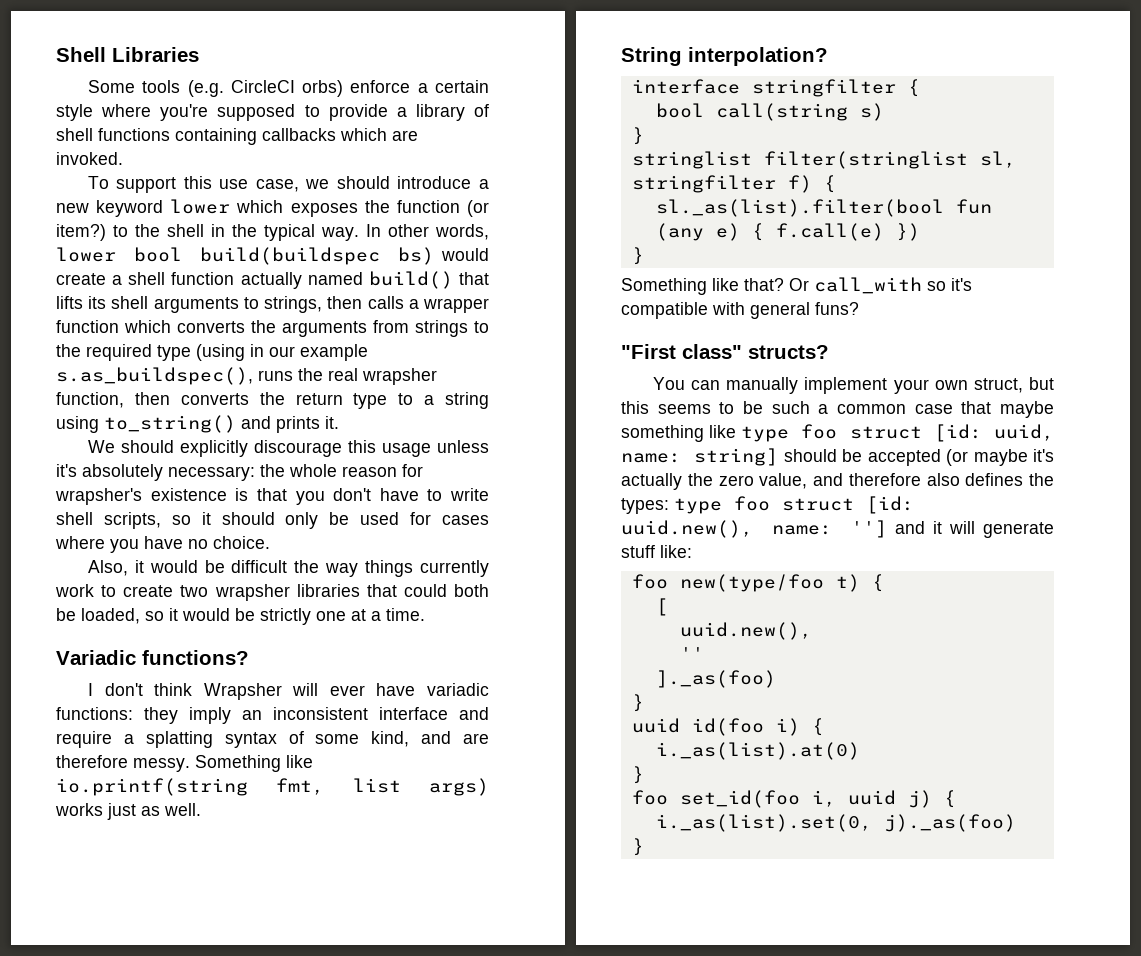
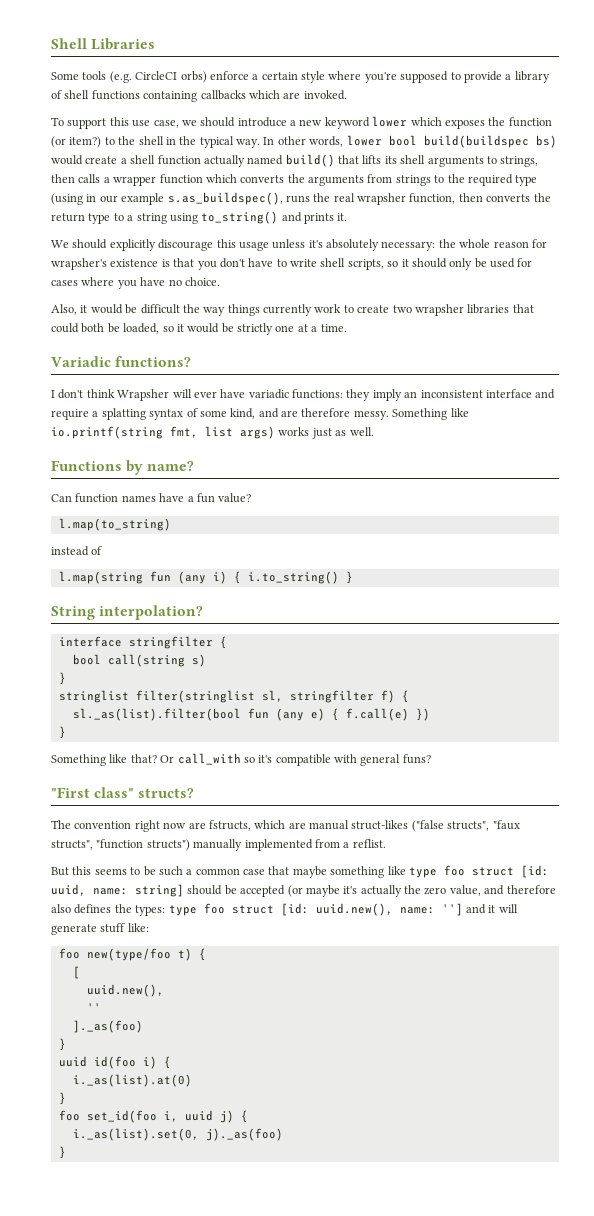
+ Functions by name?
+ Can function names have a fun value?
+ l.map(to_string)
+ instead of
+ l.map(string fun (any i) { i.to_string() }
- You can manually implement your own struct, but this seems to be such a common case that maybe something like type foo struct [id: uuid, name: string] should be accepted (or maybe it's actually the zero value, and therefore also defines the types: type foo struct [id: uuid.new(), name: ''] and it will generate stuff like:
+ The convention right now are fstructs, which are manual struct-likes ("false structs", "faux structs", "function structs") manually implemented from a reflist.
+ But this seems to be such a common case that maybe something like type foo struct [id: uuid, name: string] should be accepted (or maybe it's actually the zero value, and therefore also defines the types: type foo struct [id: uuid.new(), name: ''] and it will generate stuff like:

